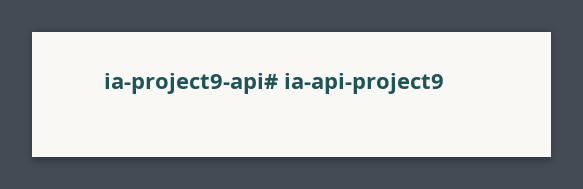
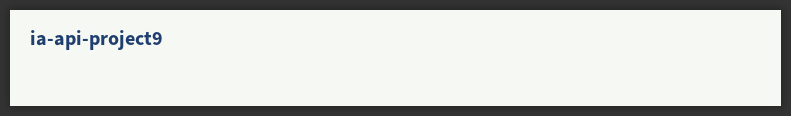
- ia-project9-api# ia-api-project9
+ ia-api-project9

